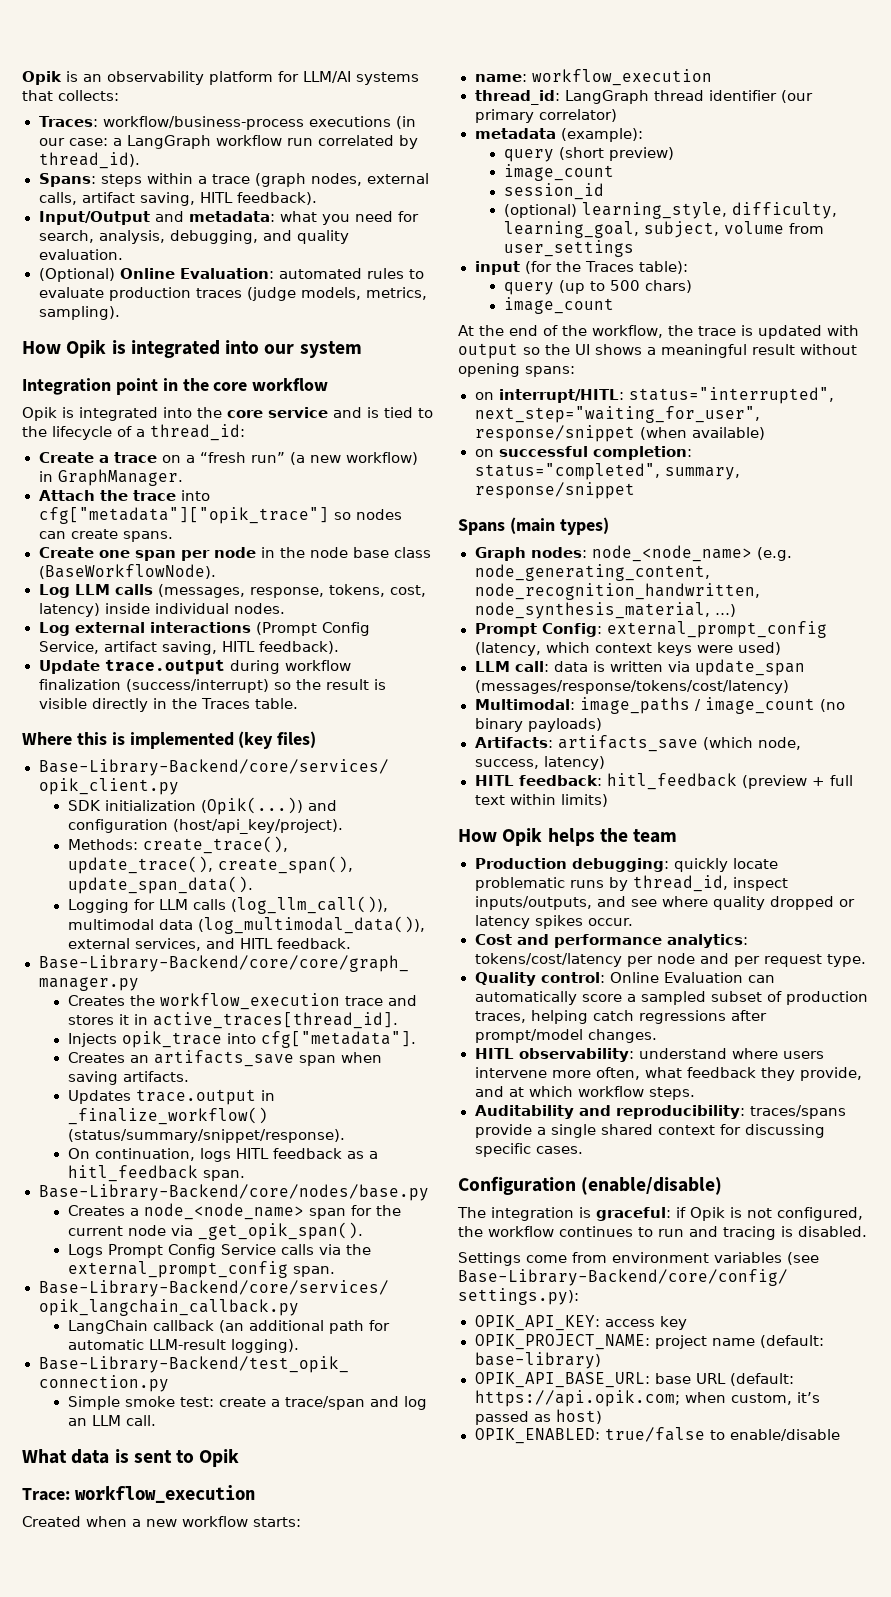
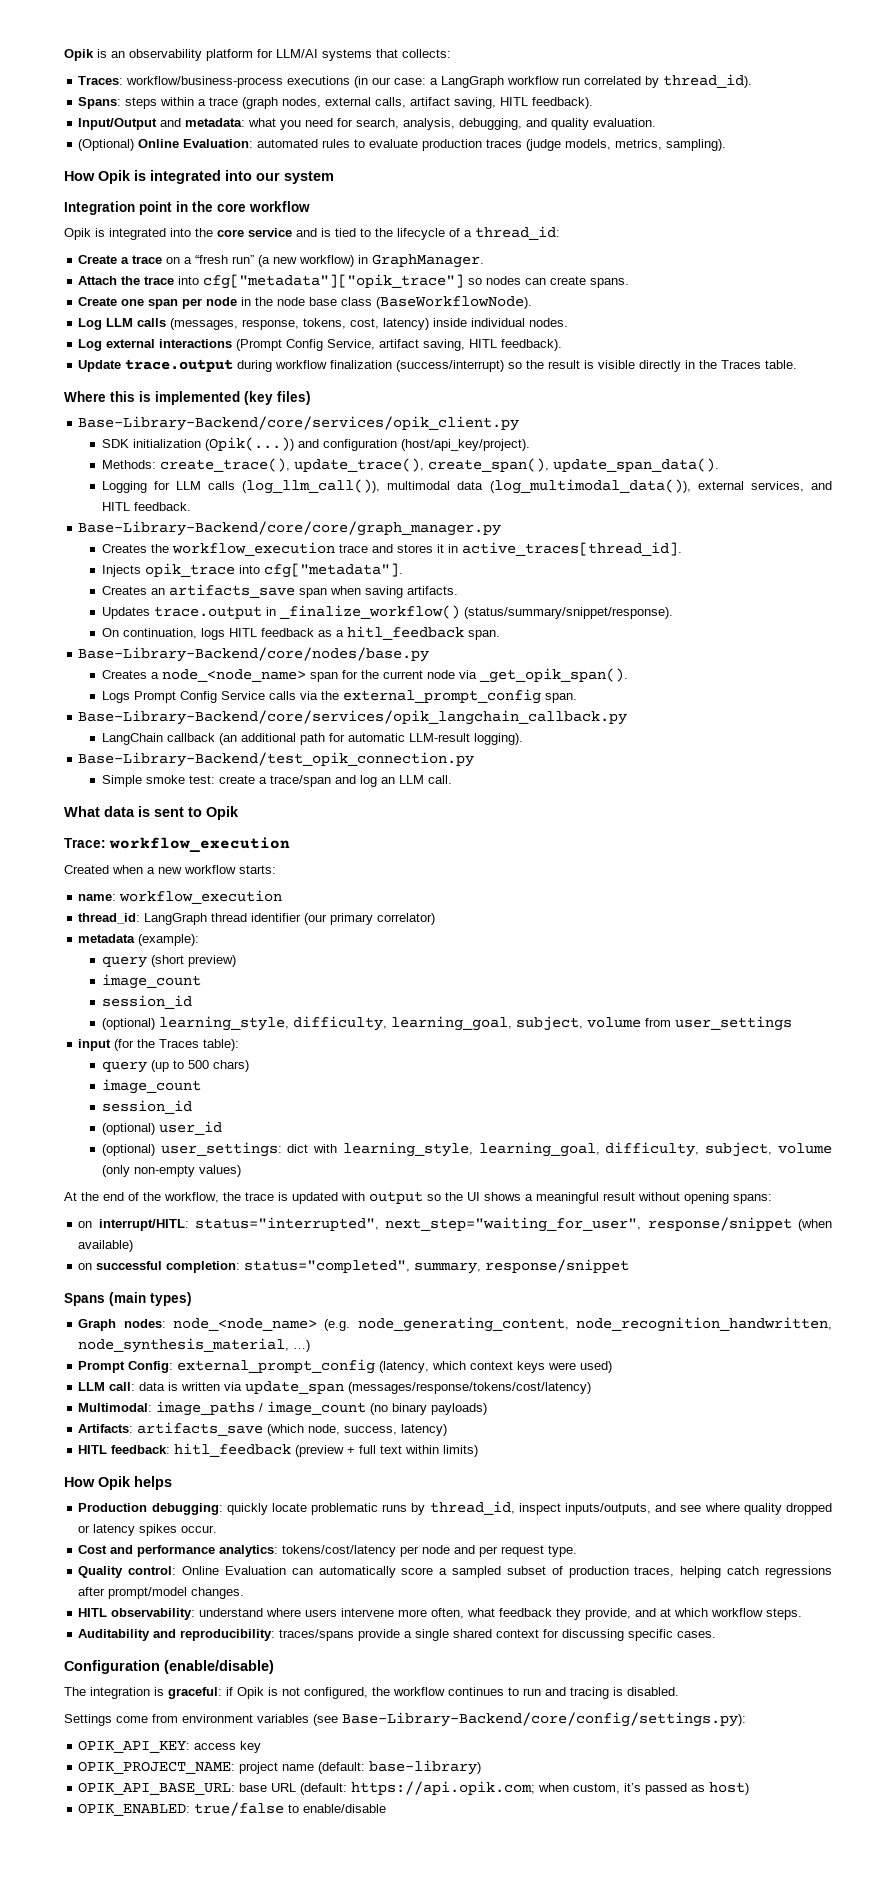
  query (up to 500 chars)
  image_count
+ session_id
+ (optional) user_id
+ (optional) user_settings: dict with learning_style, learning_goal, difficulty, subject, volume (only non-empty values)
- How Opik helps the team
+ How Opik helps

